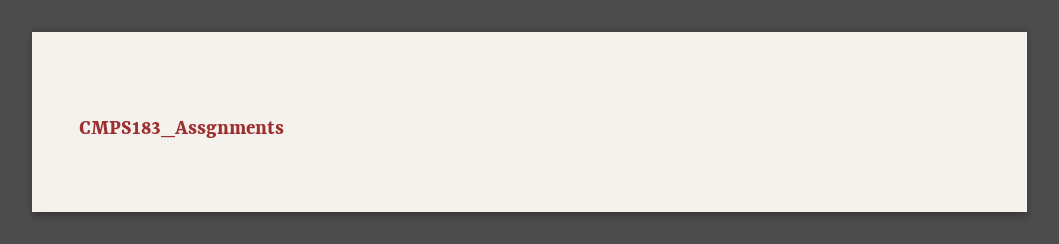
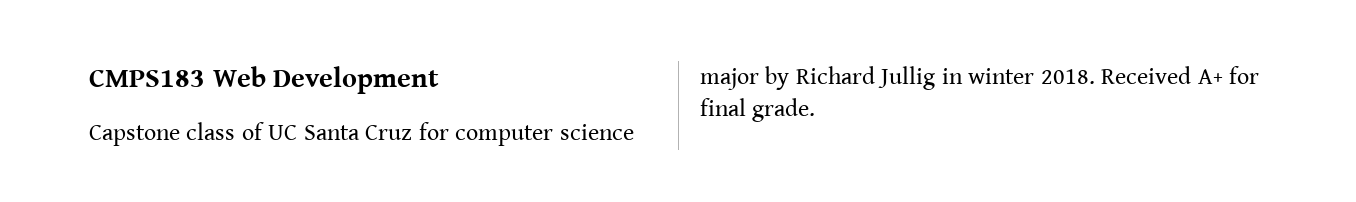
- CMPS183_Assgnments
+ CMPS183 Web Development
+ Capstone class of UC Santa Cruz for computer science major by Richard Jullig in winter 2018. Received A+ for final grade.

